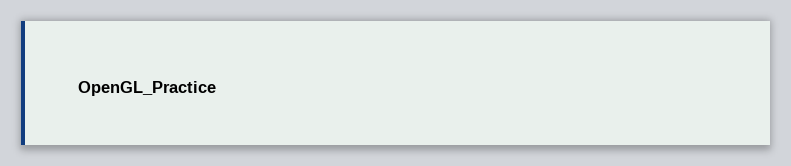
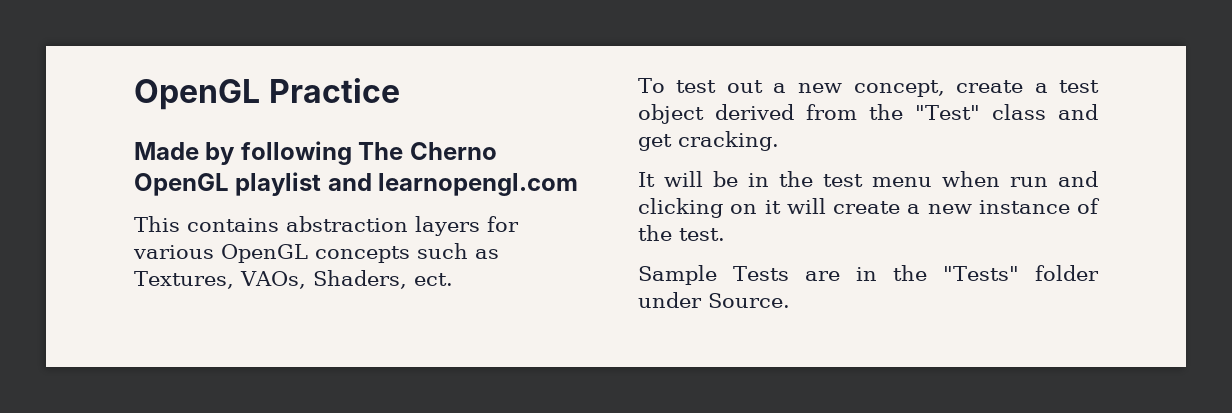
- OpenGL_Practice
+ OpenGL Practice
+ Made by following The Cherno OpenGL playlist and learnopengl.com
+ This contains abstraction layers for various OpenGL concepts such as Textures, VAOs, Shaders, ect.
+ To test out a new concept, create a test object derived from the "Test" class and get cracking.
+ It will be in the test menu when run and clicking on it will create a new instance of the test.
+ Sample Tests are in the "Tests" folder under Source.

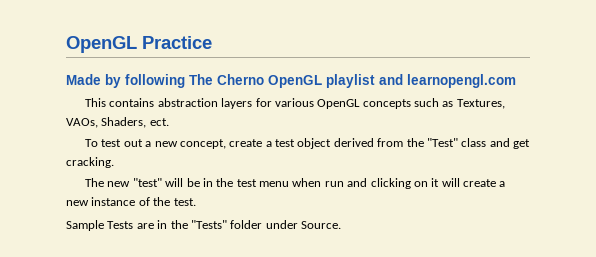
- It will be in the test menu when run and clicking on it will create a new instance of the test.
+ The new "test" will be in the test menu when run and clicking on it will create a new instance of the test.

